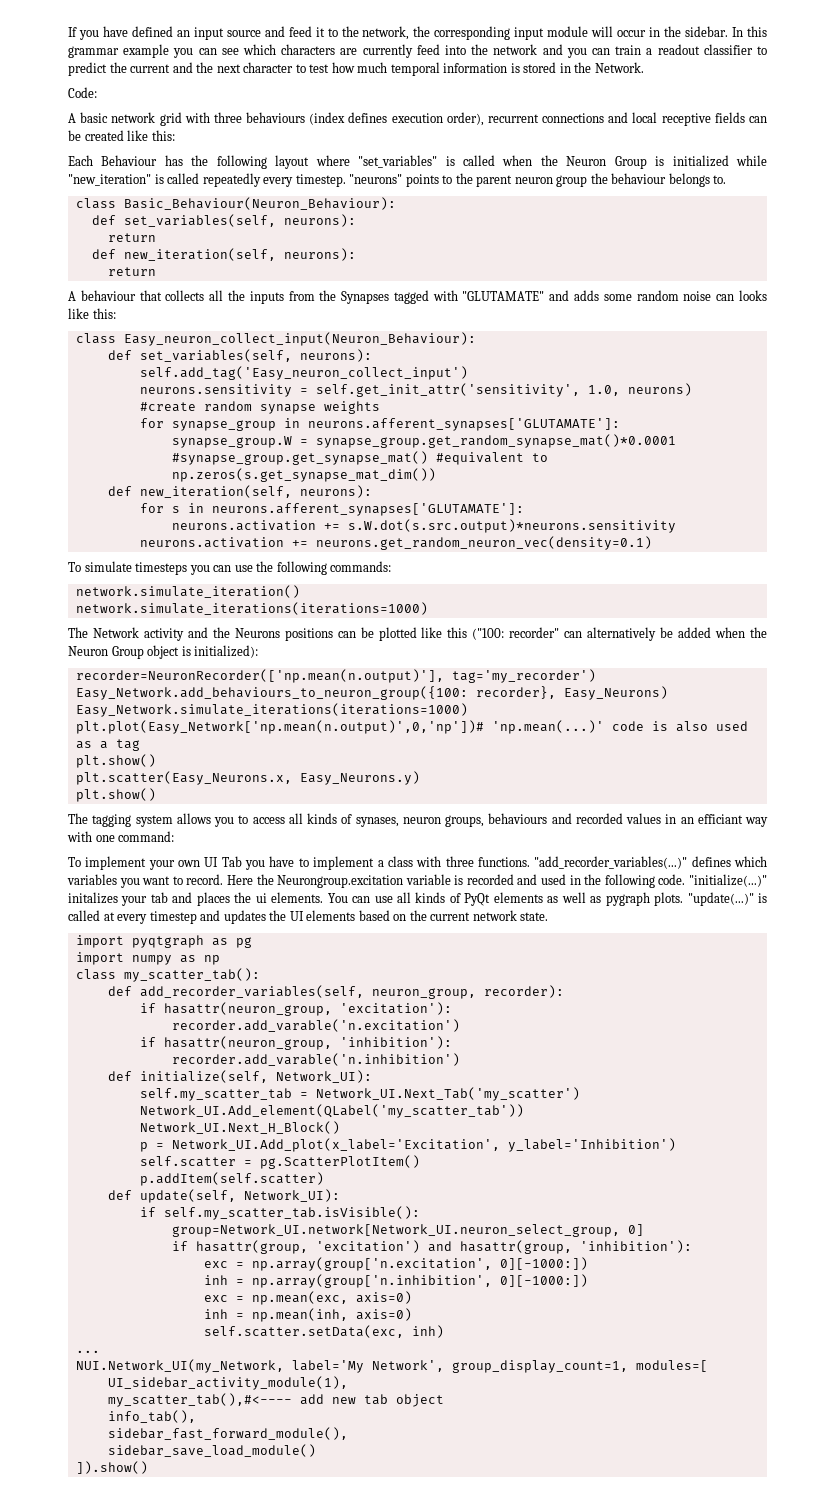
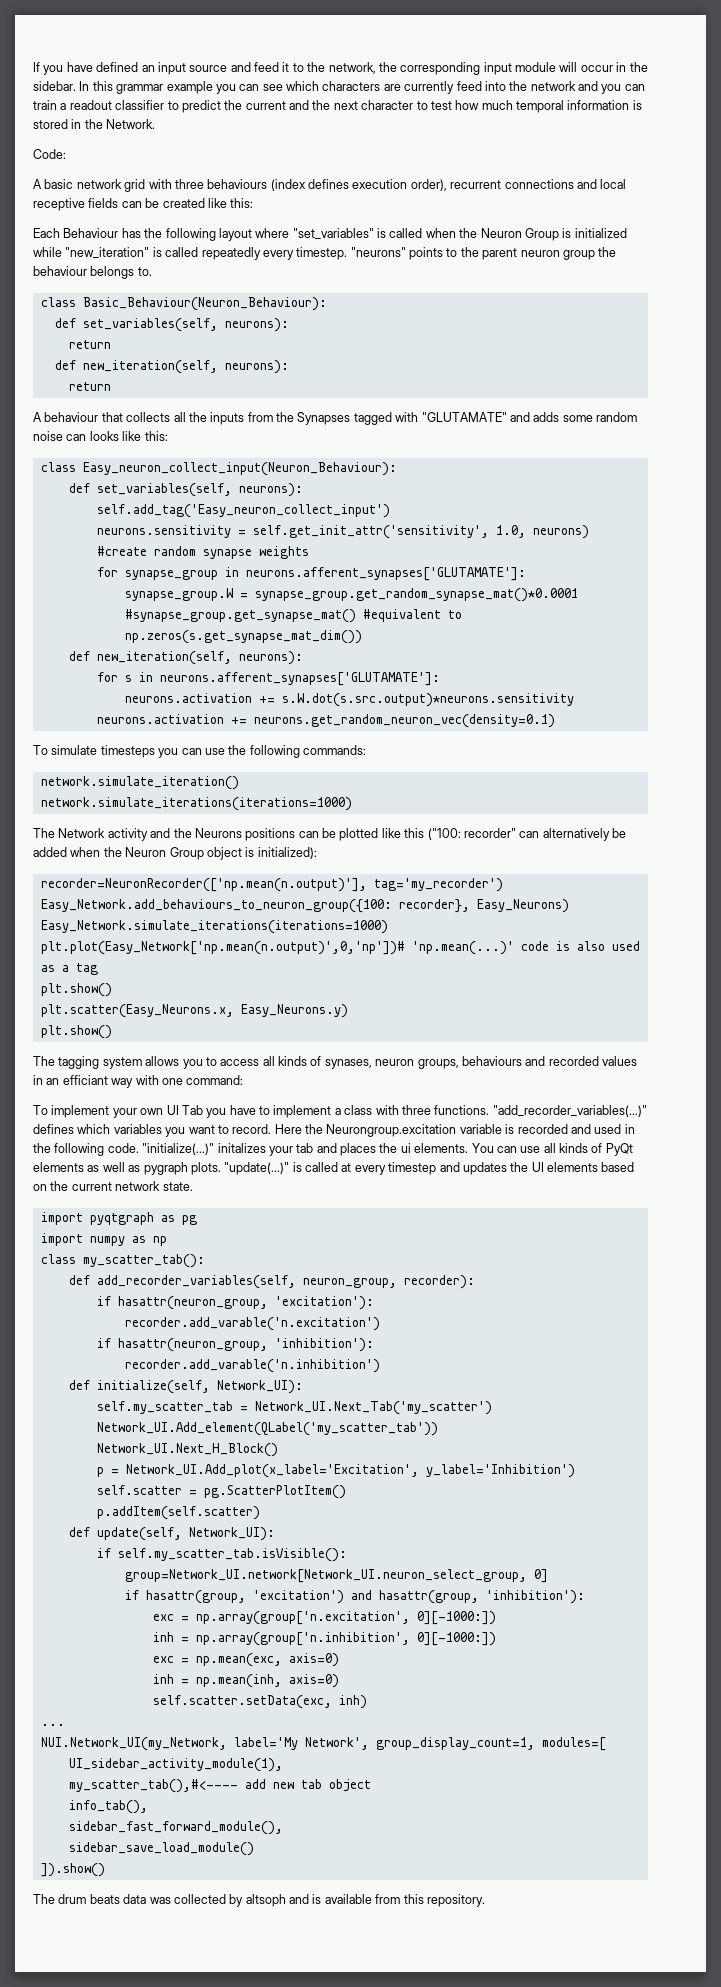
+ The drum beats data was collected by altsoph and is available from this repository.

